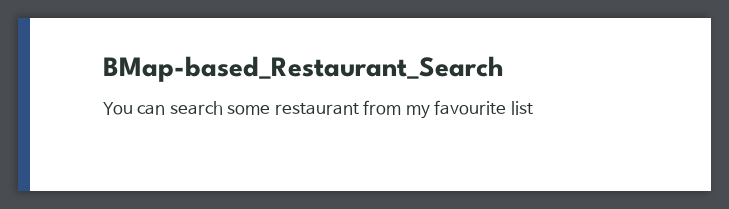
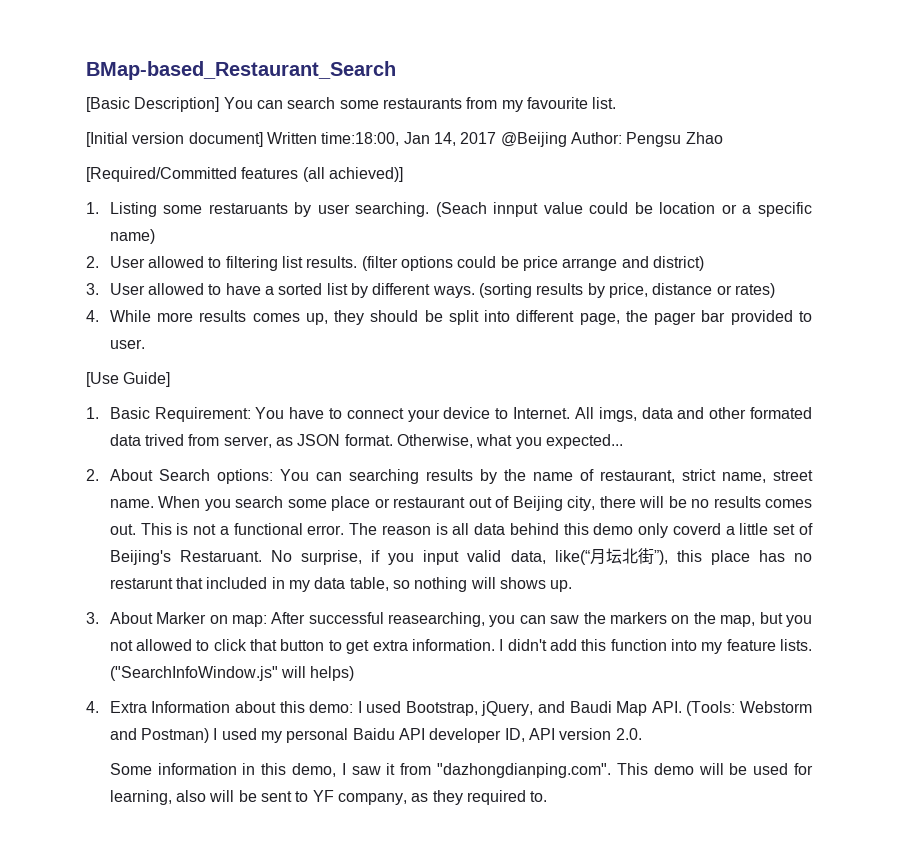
- You can search some restaurant from my favourite list
+ [Basic Description] You can search some restaurants from my favourite list.
+ [Initial version document] Written time:18:00, Jan 14, 2017 @Beijing Author: Pengsu Zhao
+ [Required/Committed features (all achieved)]
+ 1. Listing some restaruants by user searching. (Seach innput value could be location or a specific name)
+ 2. User allowed to filtering list results. (filter options could be price arrange and district)
+ 3. User allowed to have a sorted list by different ways. (sorting results by price, distance or rates)
+ 4. While more results comes up, they should be split into different page, the pager bar provided to user.
+ [Use Guide]
+ 1. Basic Requirement: You have to connect your device to Internet. All imgs, data and other formated data trived from server, as JSON format. Otherwise, what you expected...
+ 2. About Search options: You can searching results by the name of restaurant, strict name, street name. When you search some place or restaurant out of Beijing city, there will be no results comes out. This is not a functional error. The reason is all data behind this demo only coverd a little set of Beijing's Restaruant. No surprise, if you input valid data, like(“月坛北街”), this place has no restarunt that included in my data table, so nothing will shows up.
+ 3. About Marker on map: After successful reasearching, you can saw the markers on the map, but you not allowed to click that button to get extra information. I didn't add this function into my feature lists. ("SearchInfoWindow.js" will helps)
+ 4. Extra Information about this demo: I used Bootstrap, jQuery, and Baudi Map API. (Tools: Webstorm and Postman) I used my personal Baidu API developer ID, API version 2.0.
+ Some information in this demo, I saw it from "dazhongdianping.com". This demo will be used for learning, also will be sent to YF company, as they required to.

